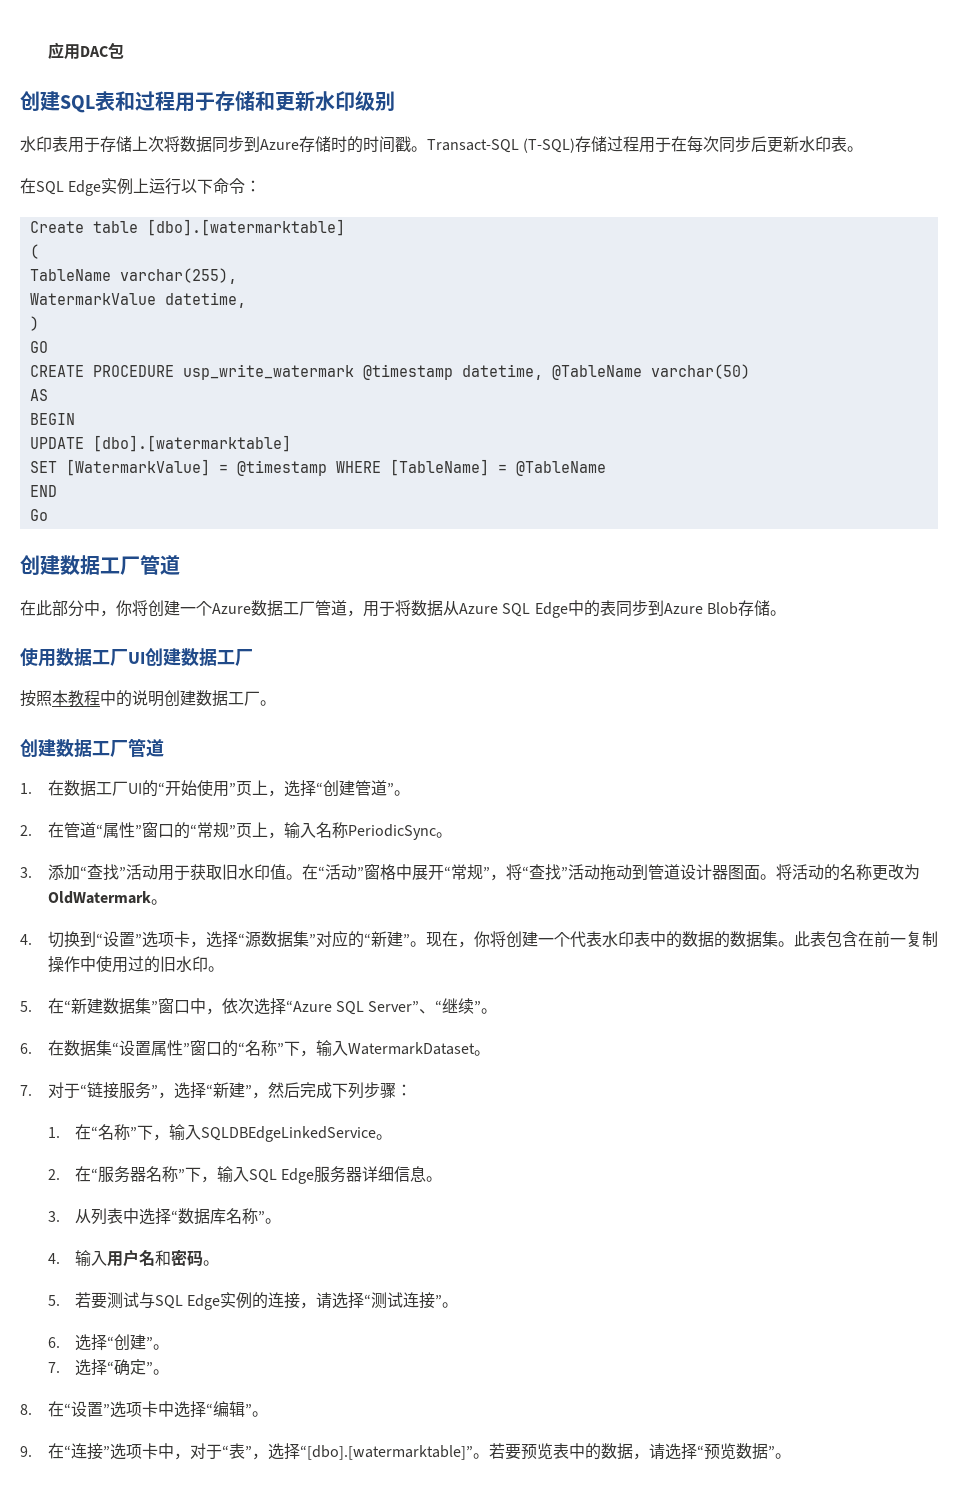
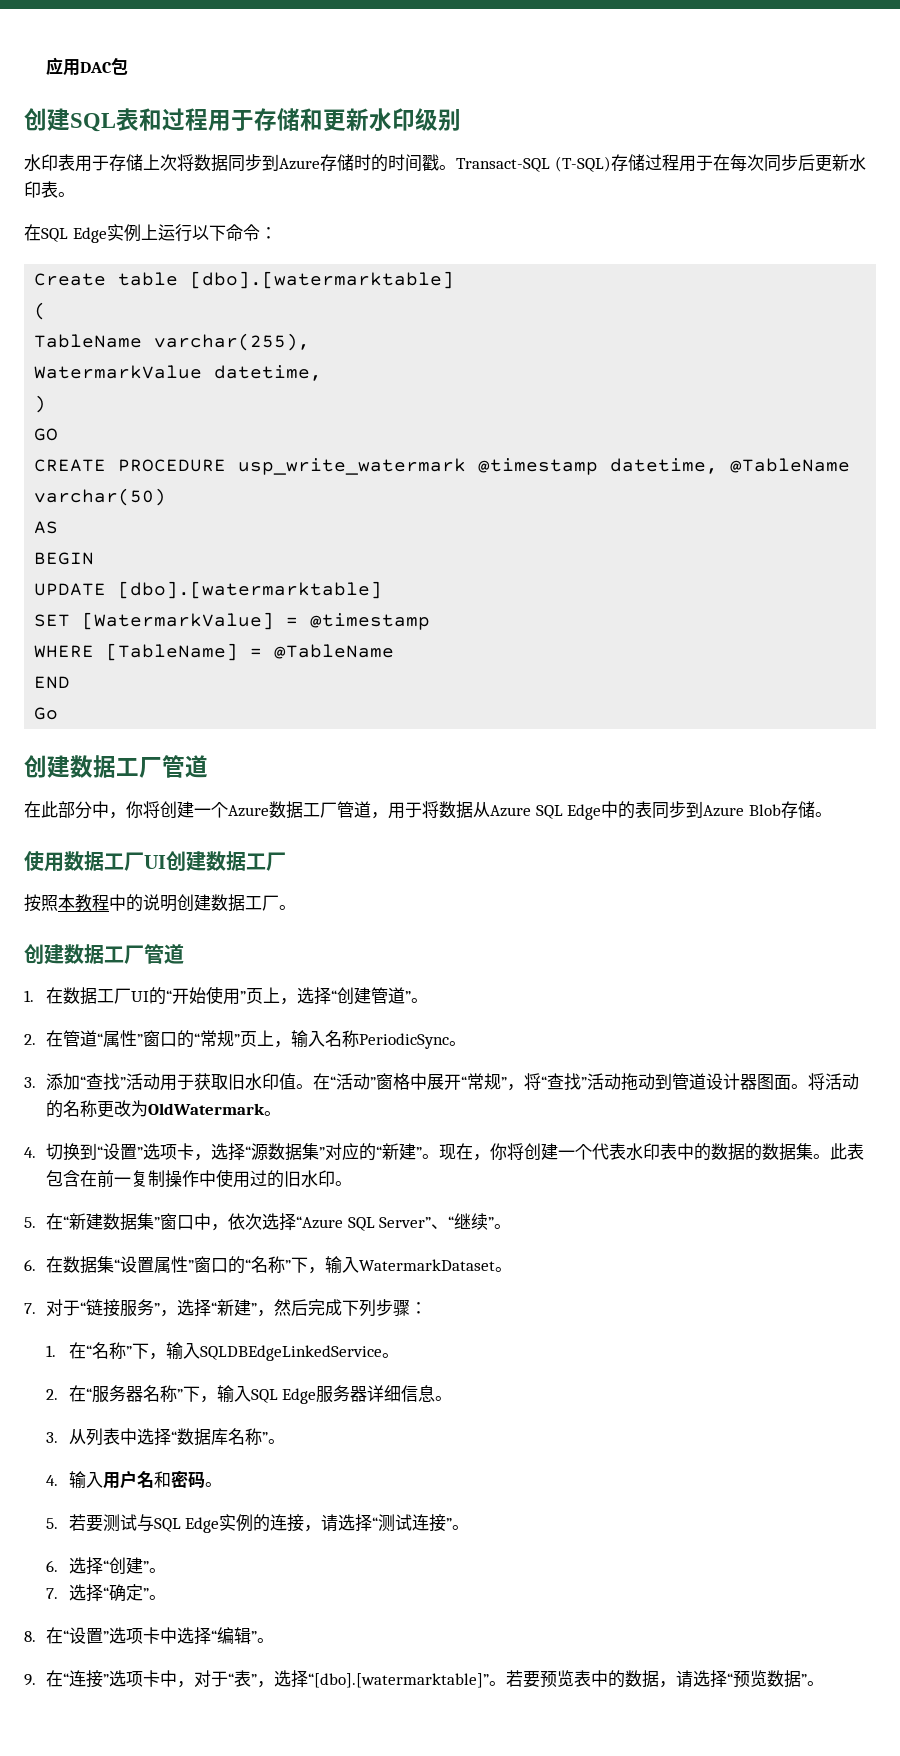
- SET [WatermarkValue] = @timestamp WHERE [TableName] = @TableName
+ SET [WatermarkValue] = @timestamp
+ WHERE [TableName] = @TableName

